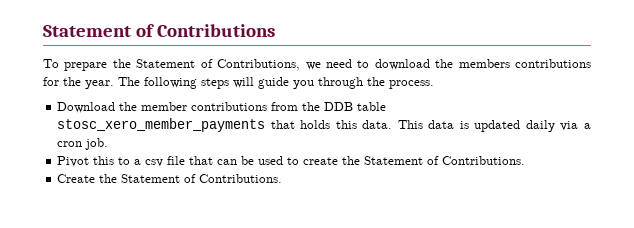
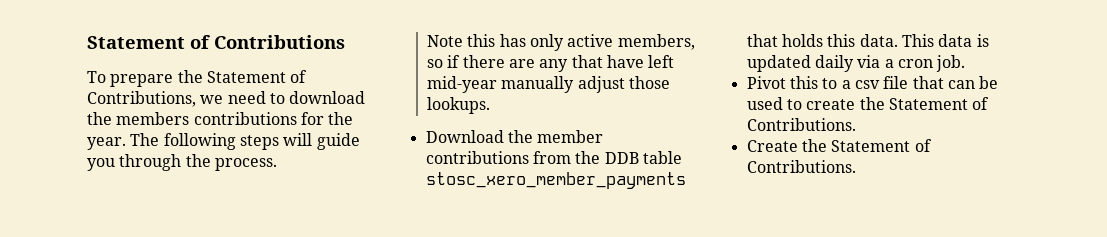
+ Note this has only active members, so if there are any that have left mid-year manually adjust those lookups.

